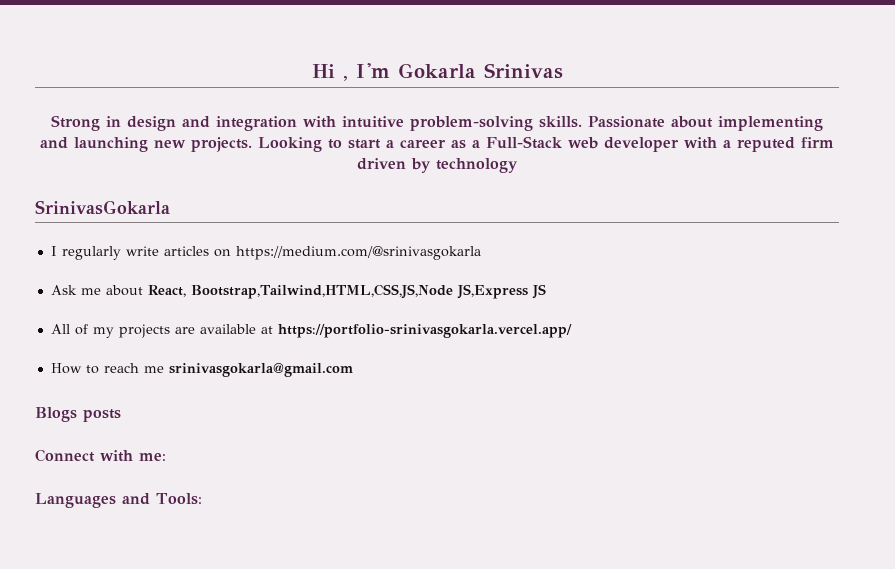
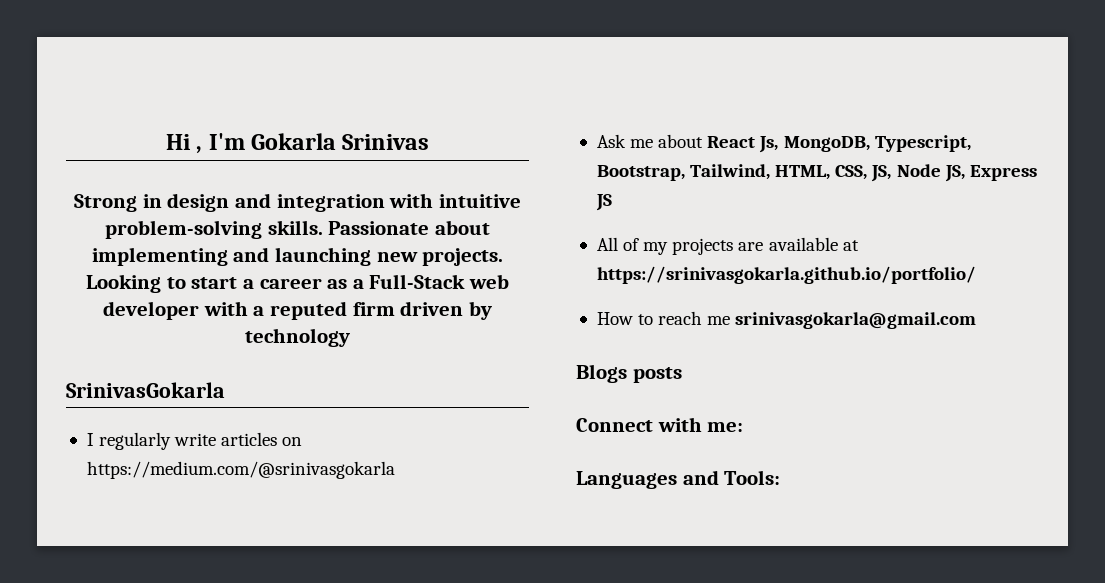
- Ask me about React, Bootstrap,Tailwind,HTML,CSS,JS,Node JS,Express JS
+ Ask me about React Js, MongoDB, Typescript, Bootstrap, Tailwind, HTML, CSS, JS, Node JS, Express JS
- All of my projects are available at https://portfolio-srinivasgokarla.vercel.app/
+ All of my projects are available at https://srinivasgokarla.github.io/portfolio/

